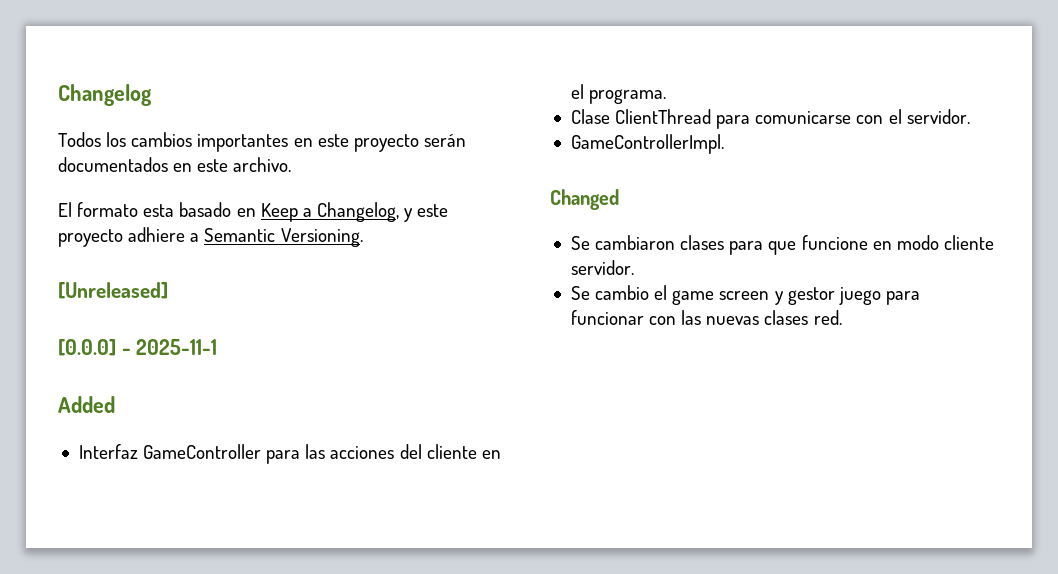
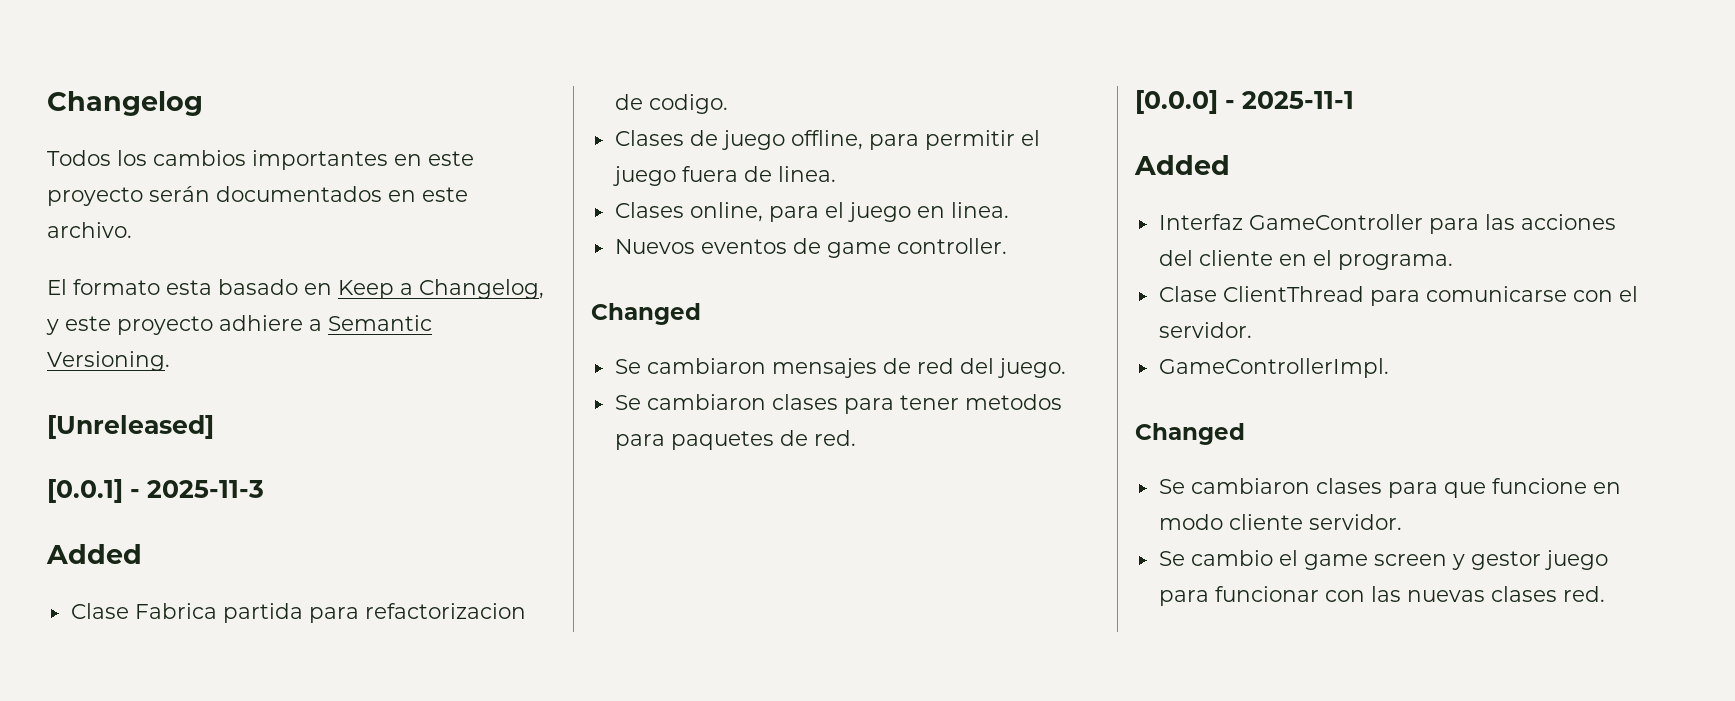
+ [0.0.1] - 2025-11-3
+ Added
+ Clase Fabrica partida para refactorizacion de codigo.
+ Clases de juego offline, para permitir el juego fuera de linea.
+ Clases online, para el juego en linea.
+ Nuevos eventos de game controller.
+ Changed
+ Se cambiaron mensajes de red del juego.
+ Se cambiaron clases para tener metodos para paquetes de red.

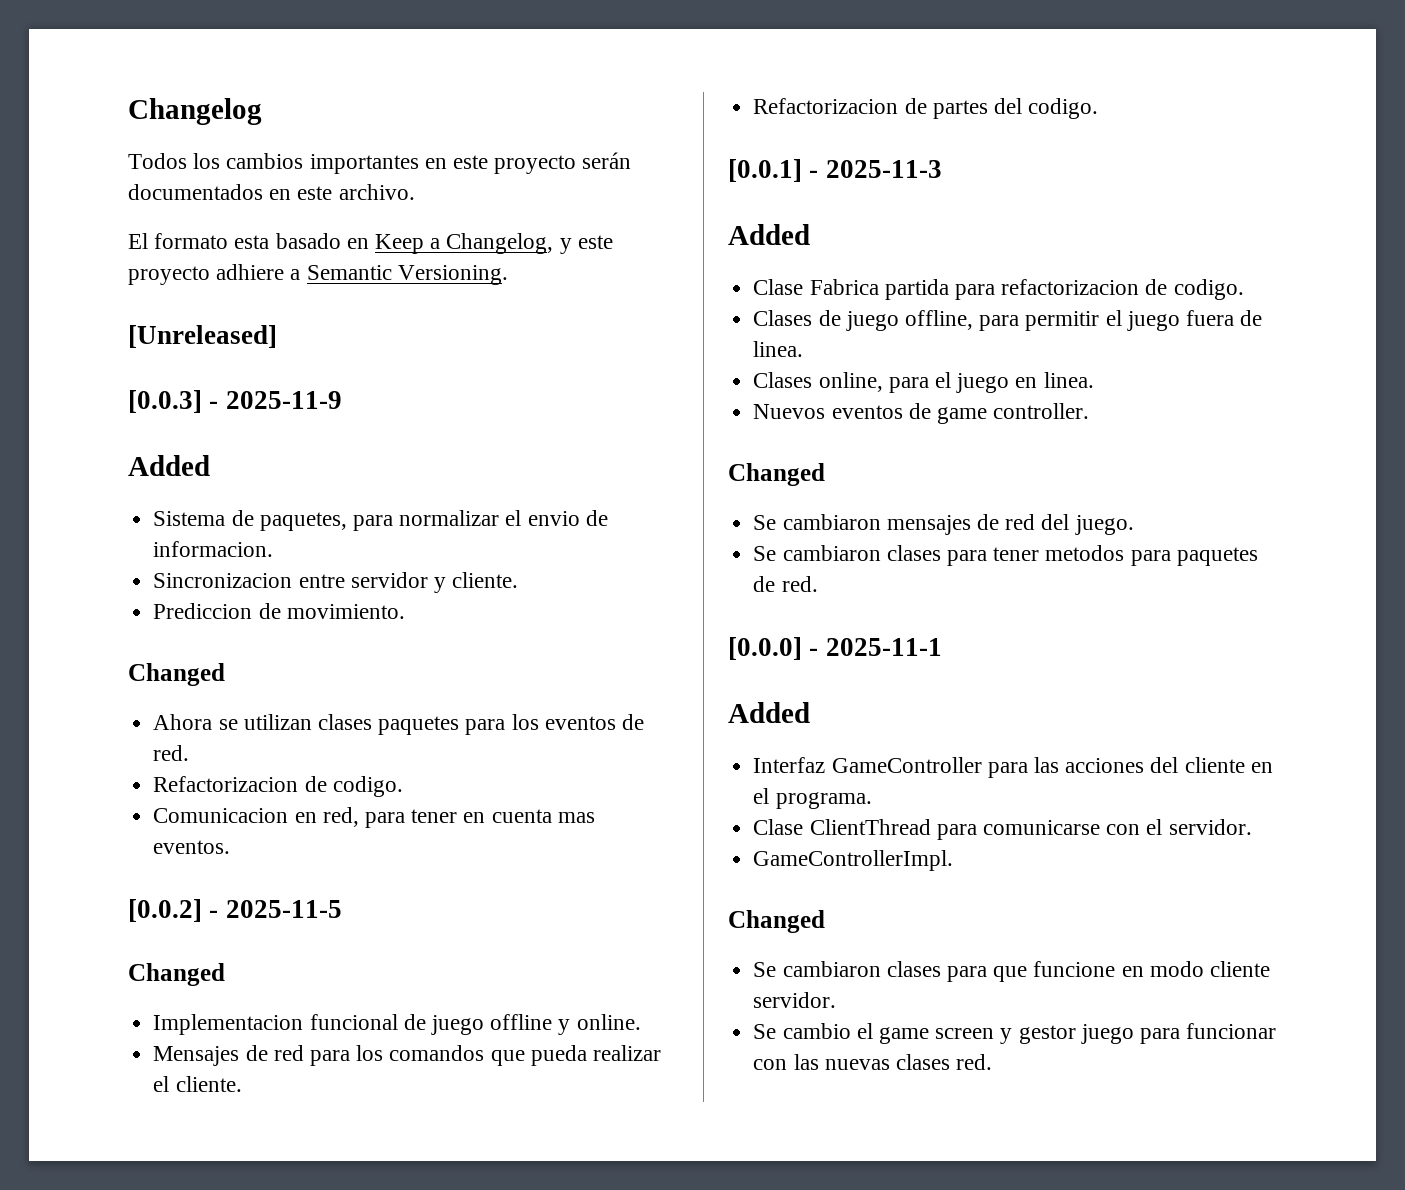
+ [0.0.3] - 2025-11-9
+ Added
+ Sistema de paquetes, para normalizar el envio de informacion.
+ Sincronizacion entre servidor y cliente.
+ Prediccion de movimiento.
+ Changed
+ Ahora se utilizan clases paquetes para los eventos de red.
+ Refactorizacion de codigo.
+ Comunicacion en red, para tener en cuenta mas eventos.
+ [0.0.2] - 2025-11-5
+ Changed
+ Implementacion funcional de juego offline y online.
+ Mensajes de red para los comandos que pueda realizar el cliente.
+ Refactorizacion de partes del codigo.

